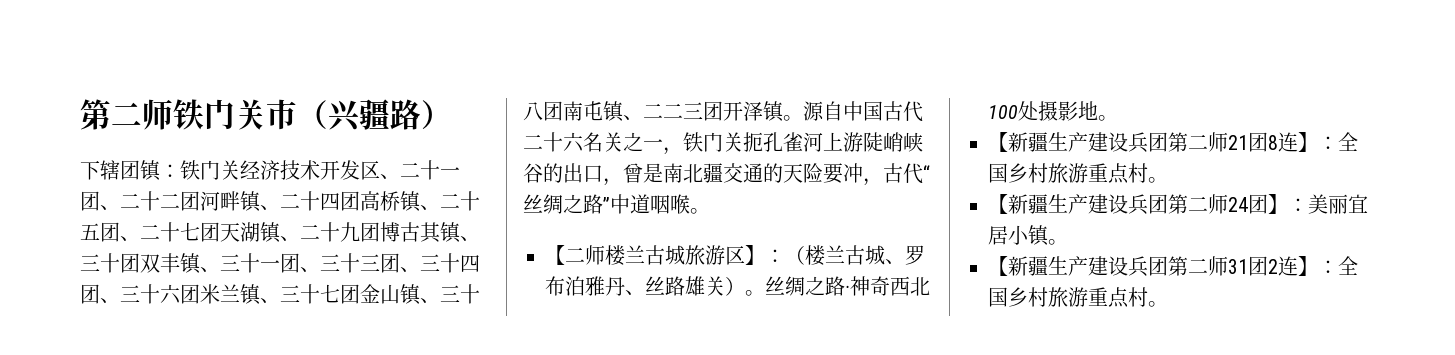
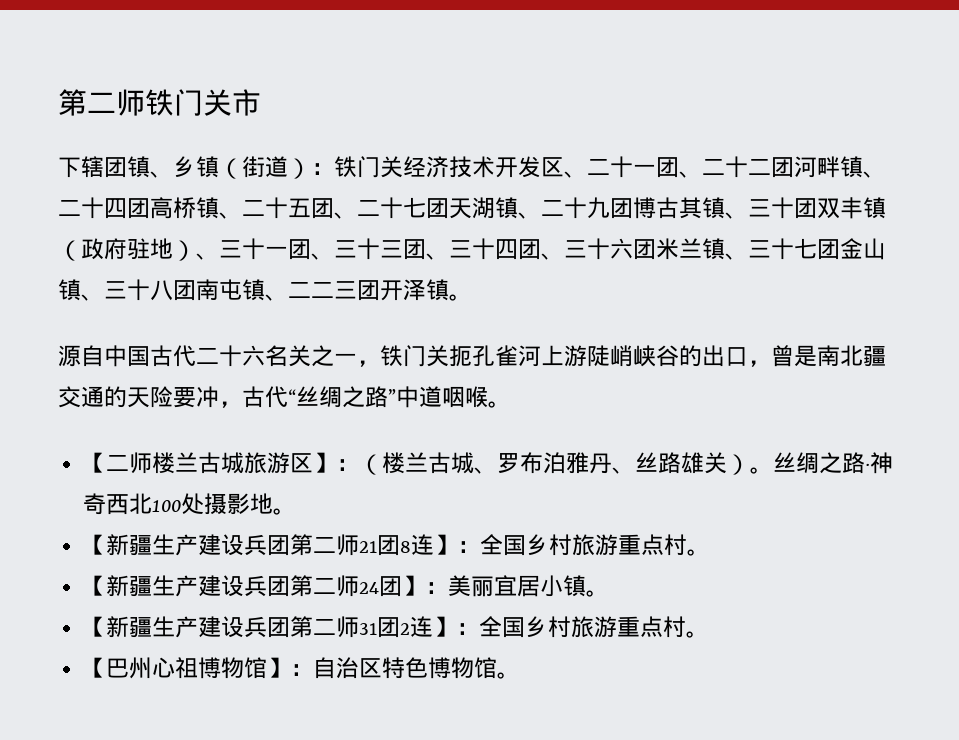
- 第二师铁门关市（兴疆路）
+ 第二师铁门关市
- 下辖团镇：
+ 下辖团镇、乡镇（街道）：
- 铁门关经济技术开发区、二十一团、二十二团河畔镇、二十四团高桥镇、二十五团、二十七团天湖镇、二十九团博古其镇、三十团双丰镇、三十一团、三十三团、三十四团、三十六团米兰镇、三十七团金山镇、三十八团南屯镇、二二三团开泽镇。源自中国古代二十六名关之一，铁门关扼孔雀河上游陡峭峡谷的出口，曾是南北疆交通的天险要冲，古代“丝绸之路”中道咽喉。
+ 铁门关经济技术开发区、二十一团、二十二团河畔镇、二十四团高桥镇、二十五团、二十七团天湖镇、二十九团博古其镇、三十团双丰镇（政府驻地）、三十一团、三十三团、三十四团、三十六团米兰镇、三十七团金山镇、三十八团南屯镇、二二三团开泽镇。
+ 源自中国古代二十六名关之一，铁门关扼孔雀河上游陡峭峡谷的出口，曾是南北疆交通的天险要冲，古代“丝绸之路”中道咽喉。
+ 【巴州心祖博物馆】：自治区特色博物馆。

